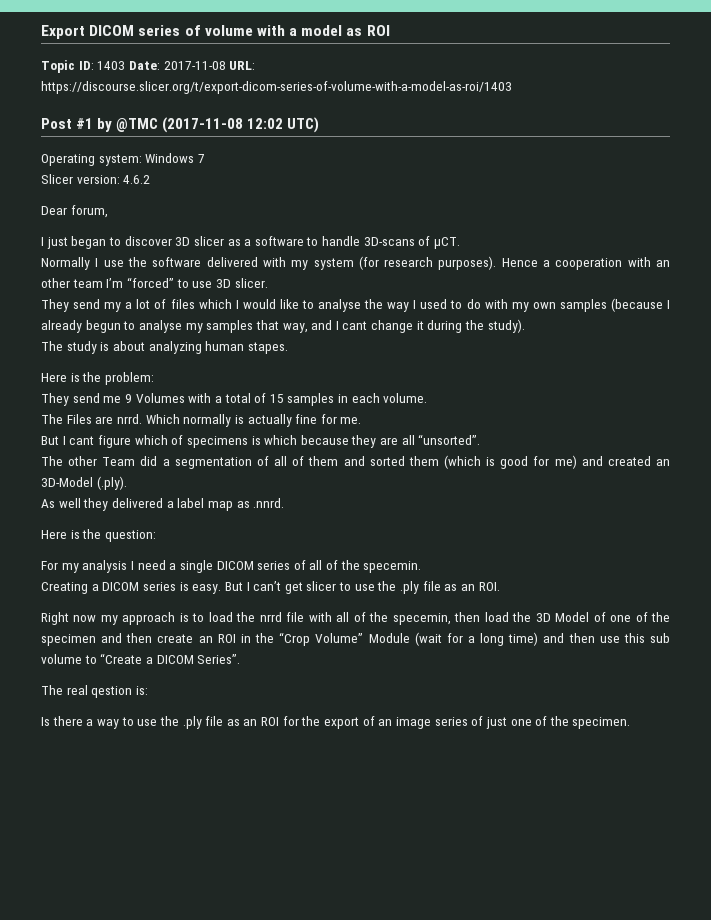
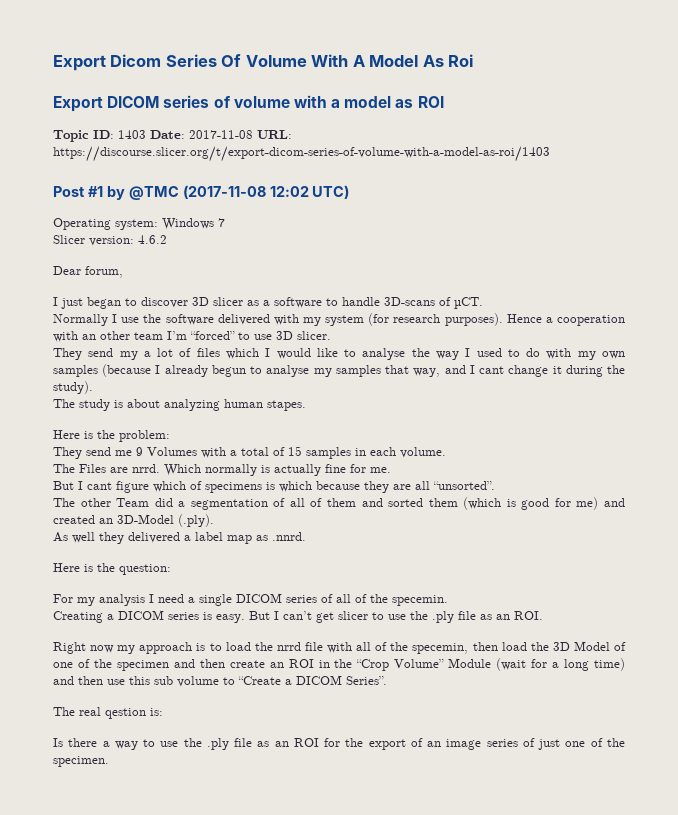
+ Export Dicom Series Of Volume With A Model As Roi

